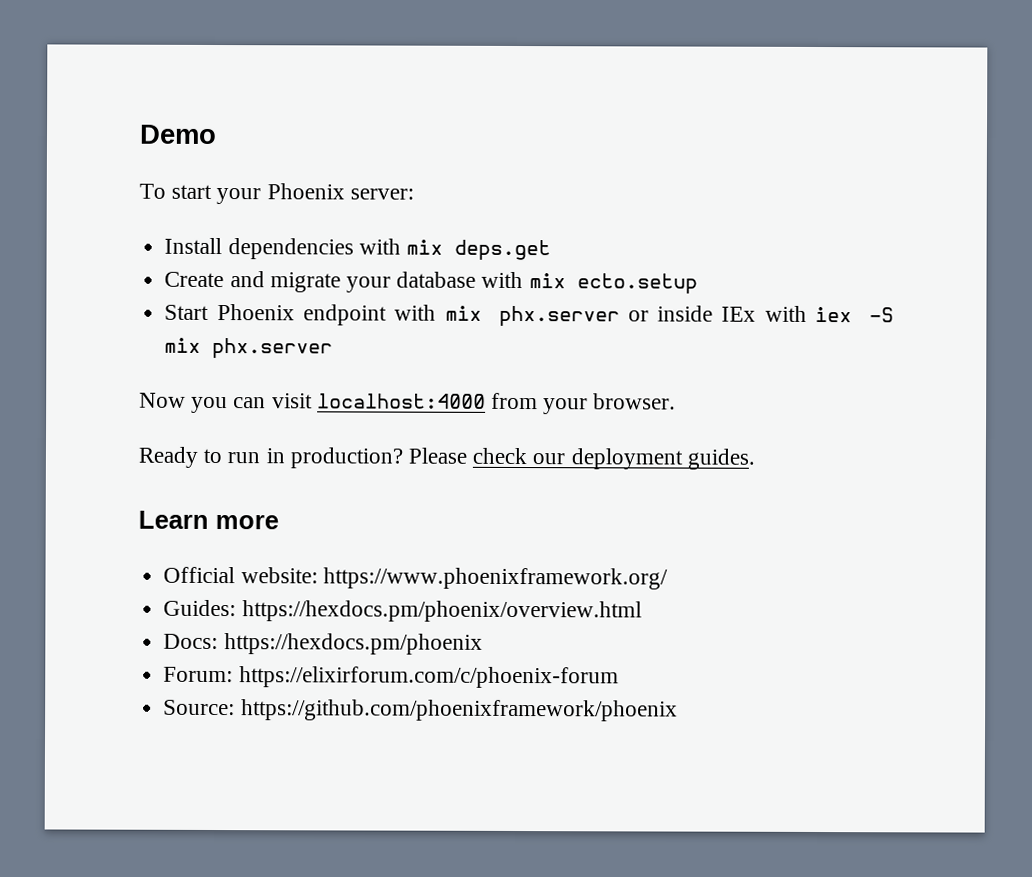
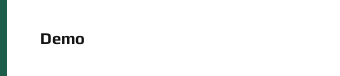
- To start your Phoenix server:
- Install dependencies with mix deps.get
- Create and migrate your database with mix ecto.setup
- Start Phoenix endpoint with mix phx.server or inside IEx with iex -S mix phx.server
- Now you can visit localhost:4000 from your browser.
- Ready to run in production? Please check our deployment guides.
- Learn more
- Official website: https://www.phoenixframework.org/
- Guides: https://hexdocs.pm/phoenix/overview.html
- Docs: https://hexdocs.pm/phoenix
- Forum: https://elixirforum.com/c/phoenix-forum
- Source: https://github.com/phoenixframework/phoenix

